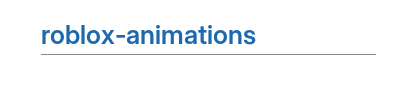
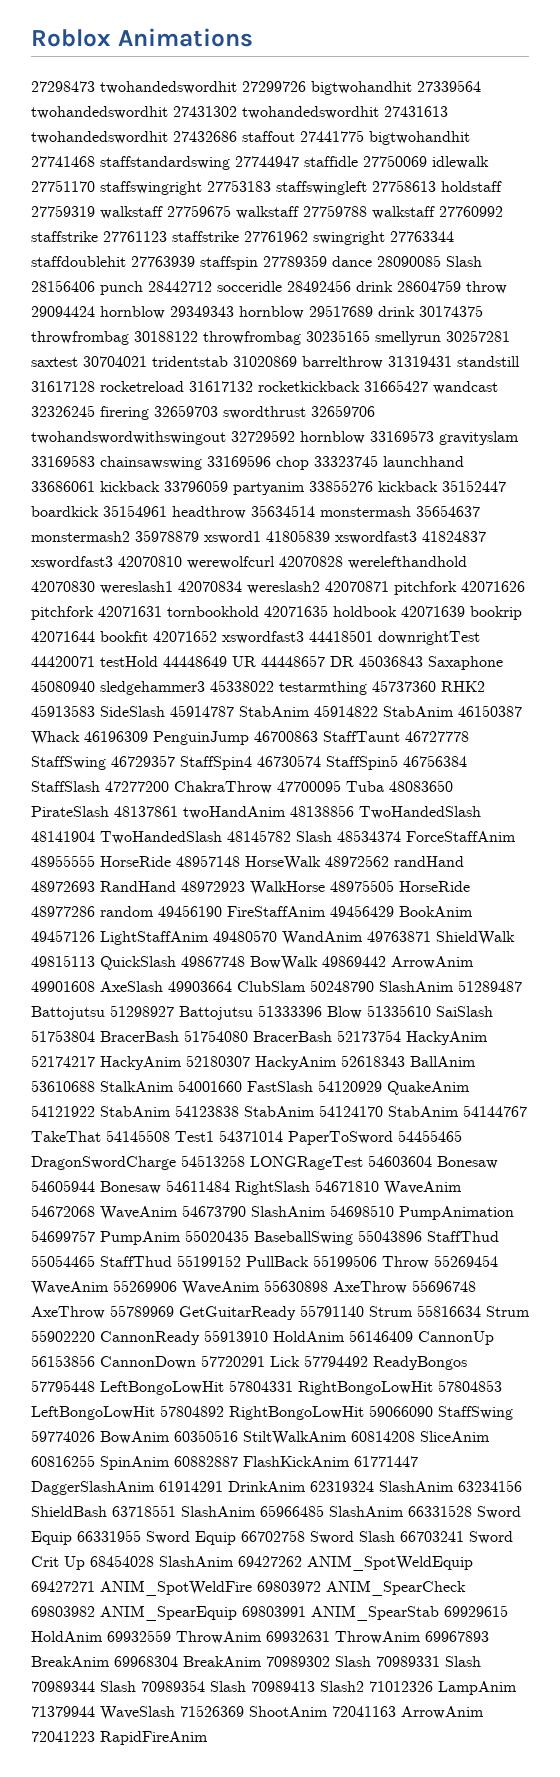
- roblox-animations
+ Roblox Animations
+ 27298473 twohandedswordhit 27299726 bigtwohandhit 27339564 twohandedswordhit 27431302 twohandedswordhit 27431613 twohandedswordhit 27432686 staffout 27441775 bigtwohandhit 27741468 staffstandardswing 27744947 staffidle 27750069 idlewalk 27751170 staffswingright 27753183 staffswingleft 27758613 holdstaff 27759319 walkstaff 27759675 walkstaff 27759788 walkstaff 27760992 staffstrike 27761123 staffstrike 27761962 swingright 27763344 staffdoublehit 27763939 staffspin 27789359 dance 28090085 Slash 28156406 punch 28442712 socceridle 28492456 drink 28604759 throw 29094424 hornblow 29349343 hornblow 29517689 drink 30174375 throwfrombag 30188122 throwfrombag 30235165 smellyrun 30257281 saxtest 30704021 tridentstab 31020869 barrelthrow 31319431 standstill 31617128 rocketreload 31617132 rocketkickback 31665427 wandcast 32326245 firering 32659703 swordthrust 32659706 twohandswordwithswingout 32729592 hornblow 33169573 gravityslam 33169583 chainsawswing 33169596 chop 33323745 launchhand 33686061 kickback 33796059 partyanim 33855276 kickback 35152447 boardkick 35154961 headthrow 35634514 monstermash 35654637 monstermash2 35978879 xsword1 41805839 xswordfast3 41824837 xswordfast3 42070810 werewolfcurl 42070828 werelefthandhold 42070830 wereslash1 42070834 wereslash2 42070871 pitchfork 42071626 pitchfork 42071631 tornbookhold 42071635 holdbook 42071639 bookrip 42071644 bookfit 42071652 xswordfast3 44418501 downrightTest 44420071 testHold 44448649 UR 44448657 DR 45036843 Saxaphone 45080940 sledgehammer3 45338022 testarmthing 45737360 RHK2 45913583 SideSlash 45914787 StabAnim 45914822 StabAnim 46150387 Whack 46196309 PenguinJump 46700863 StaffTaunt 46727778 StaffSwing 46729357 StaffSpin4 46730574 StaffSpin5 46756384 StaffSlash 47277200 ChakraThrow 47700095 Tuba 48083650 PirateSlash 48137861 twoHandAnim 48138856 TwoHandedSlash 48141904 TwoHandedSlash 48145782 Slash 48534374 ForceStaffAnim 48955555 HorseRide 48957148 HorseWalk 48972562 randHand 48972693 RandHand 48972923 WalkHorse 48975505 HorseRide 48977286 random 49456190 FireStaffAnim 49456429 BookAnim 49457126 LightStaffAnim 49480570 WandAnim 49763871 ShieldWalk 49815113 QuickSlash 49867748 BowWalk 49869442 ArrowAnim 49901608 AxeSlash 49903664 ClubSlam 50248790 SlashAnim 51289487 Battojutsu 51298927 Battojutsu 51333396 Blow 51335610 SaiSlash 51753804 BracerBash 51754080 BracerBash 52173754 HackyAnim 52174217 HackyAnim 52180307 HackyAnim 52618343 BallAnim 53610688 StalkAnim 54001660 FastSlash 54120929 QuakeAnim 54121922 StabAnim 54123838 StabAnim 54124170 StabAnim 54144767 TakeThat 54145508 Test1 54371014 PaperToSword 54455465 DragonSwordCharge 54513258 LONGRageTest 54603604 Bonesaw 54605944 Bonesaw 54611484 RightSlash 54671810 WaveAnim 54672068 WaveAnim 54673790 SlashAnim 54698510 PumpAnimation 54699757 PumpAnim 55020435 BaseballSwing 55043896 StaffThud 55054465 StaffThud 55199152 PullBack 55199506 Throw 55269454 WaveAnim 55269906 WaveAnim 55630898 AxeThrow 55696748 AxeThrow 55789969 GetGuitarReady 55791140 Strum 55816634 Strum 55902220 CannonReady 55913910 HoldAnim 56146409 CannonUp 56153856 CannonDown 57720291 Lick 57794492 ReadyBongos 57795448 LeftBongoLowHit 57804331 RightBongoLowHit 57804853 LeftBongoLowHit 57804892 RightBongoLowHit 59066090 StaffSwing 59774026 BowAnim 60350516 StiltWalkAnim 60814208 SliceAnim 60816255 SpinAnim 60882887 FlashKickAnim 61771447 DaggerSlashAnim 61914291 DrinkAnim 62319324 SlashAnim 63234156 ShieldBash 63718551 SlashAnim 65966485 SlashAnim 66331528 Sword Equip 66331955 Sword Equip 66702758 Sword Slash 66703241 Sword Crit Up 68454028 SlashAnim 69427262 ANIM_SpotWeldEquip 69427271 ANIM_SpotWeldFire 69803972 ANIM_SpearCheck 69803982 ANIM_SpearEquip 69803991 ANIM_SpearStab 69929615 HoldAnim 69932559 ThrowAnim 69932631 ThrowAnim 69967893 BreakAnim 69968304 BreakAnim 70989302 Slash 70989331 Slash 70989344 Slash 70989354 Slash 70989413 Slash2 71012326 LampAnim 71379944 WaveSlash 71526369 ShootAnim 72041163 ArrowAnim 72041223 RapidFireAnim

